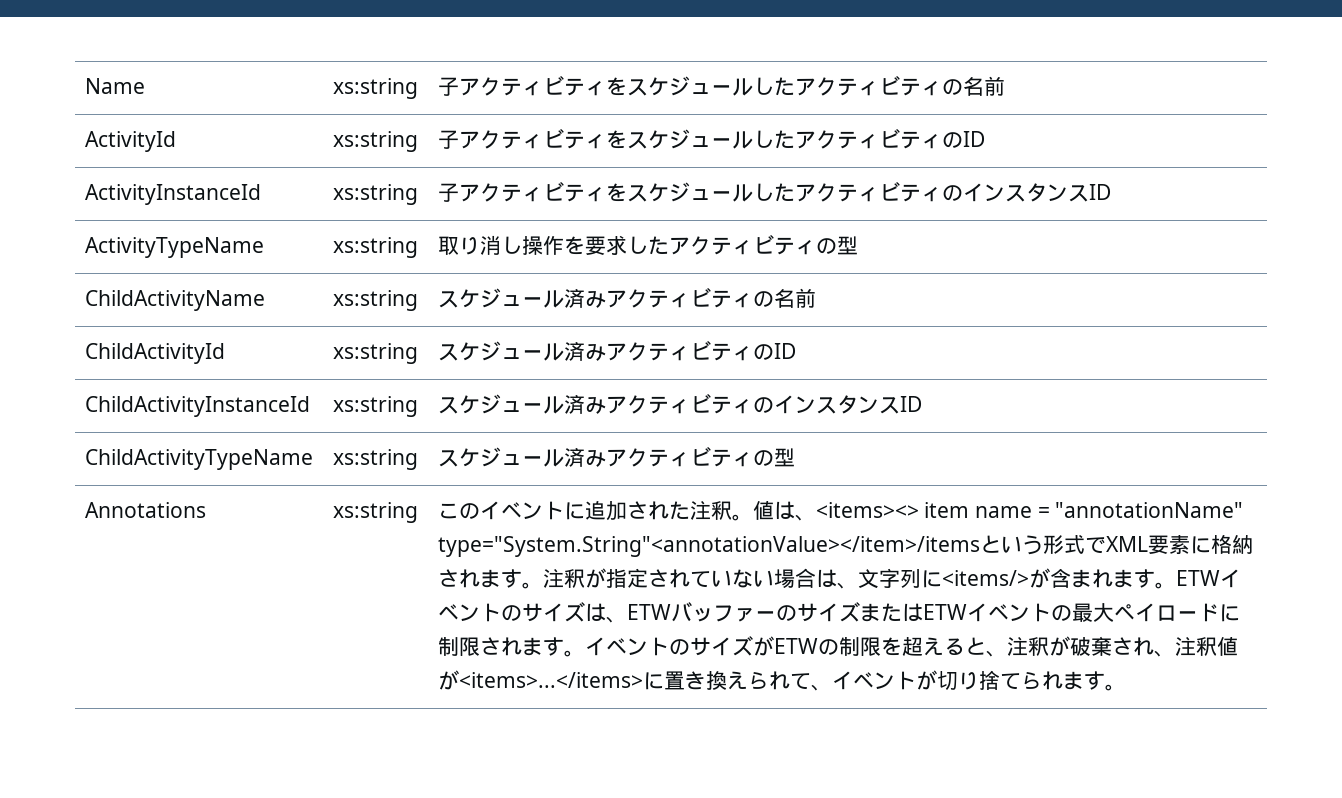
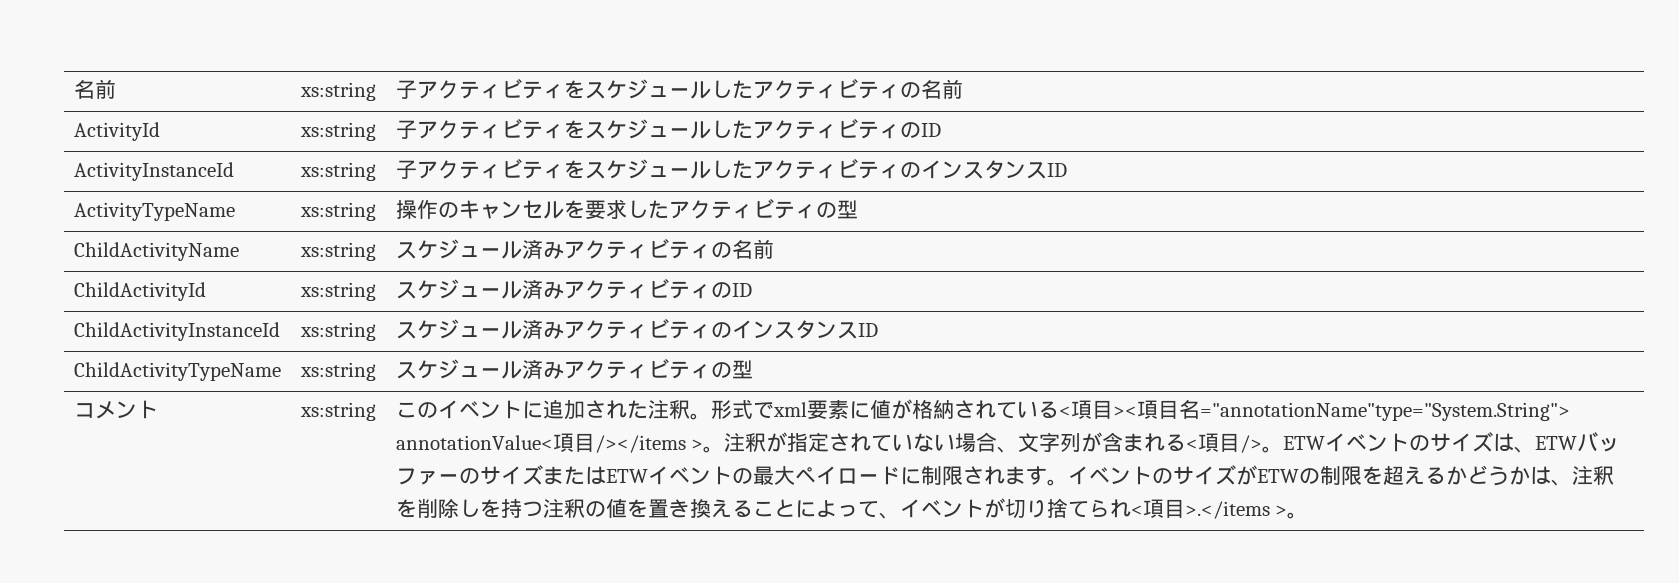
- Name | xs:string | 子アクティビティをスケジュールしたアクティビティの名前
+ 名前 | xs:string | 子アクティビティをスケジュールしたアクティビティの名前
- ActivityTypeName | xs:string | 取り消し操作を要求したアクティビティの型
+ ActivityTypeName | xs:string | 操作のキャンセルを要求したアクティビティの型
- Annotations
+ コメント
- 値は、<items><> item name = "annotationName" type="System.String"<annotationValue></item>/itemsという形式でXML要素に格納されます。
+ 形式でxml要素に値が格納されている<項目><項目名="annotationName"type="System.String"> annotationValue<項目/></items >。
- 注釈が指定されていない場合は、文字列に<items/>が含まれます。
+ 注釈が指定されていない場合、文字列が含まれる<項目/>。
- イベントのサイズがETWの制限を超えると、注釈が破棄され、注釈値が<items>...</items>に置き換えられて、イベントが切り捨てられます。
+ イベントのサイズがETWの制限を超えるかどうかは、注釈を削除しを持つ注釈の値を置き換えることによって、イベントが切り捨てられ<項目>.</items >。

